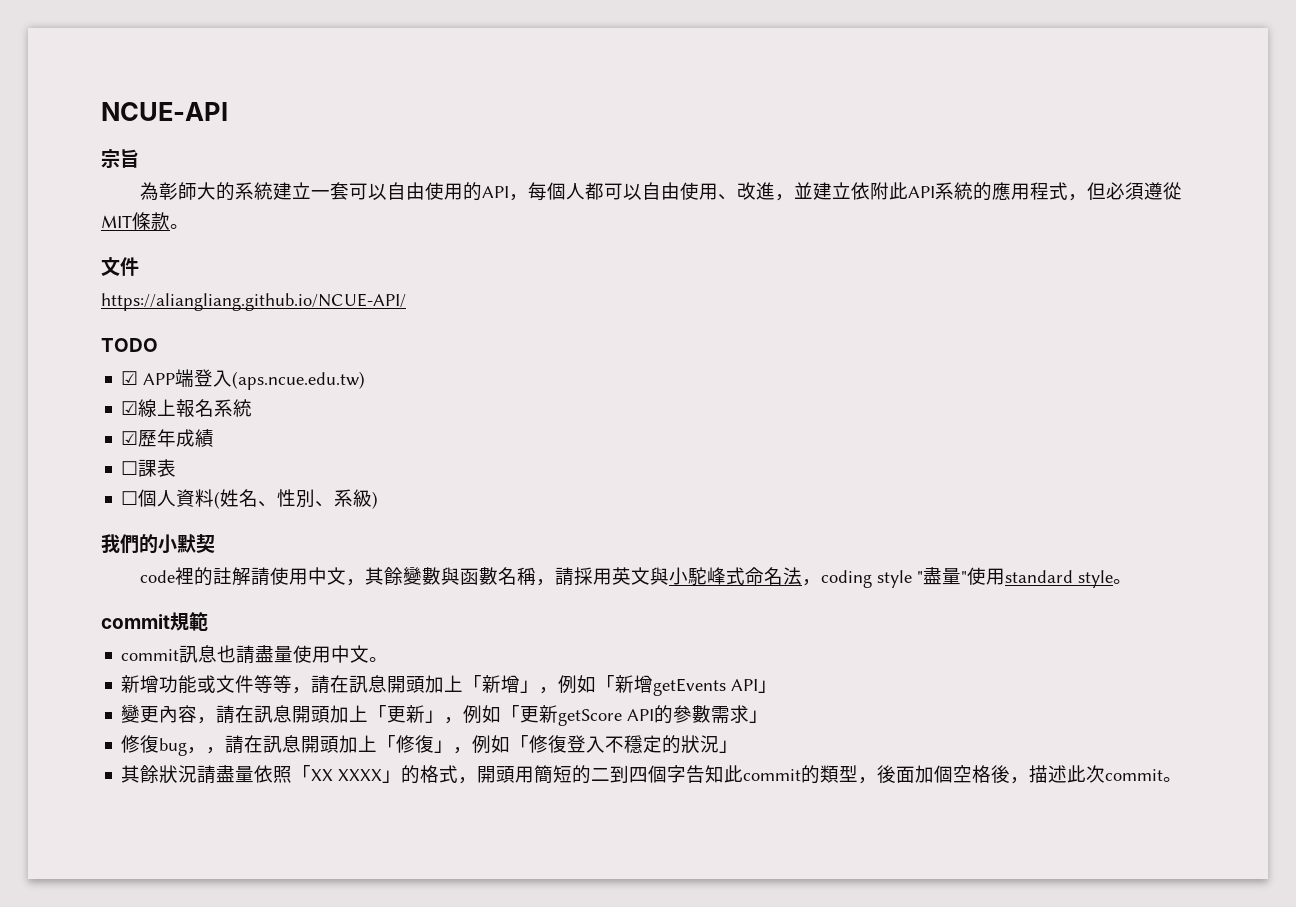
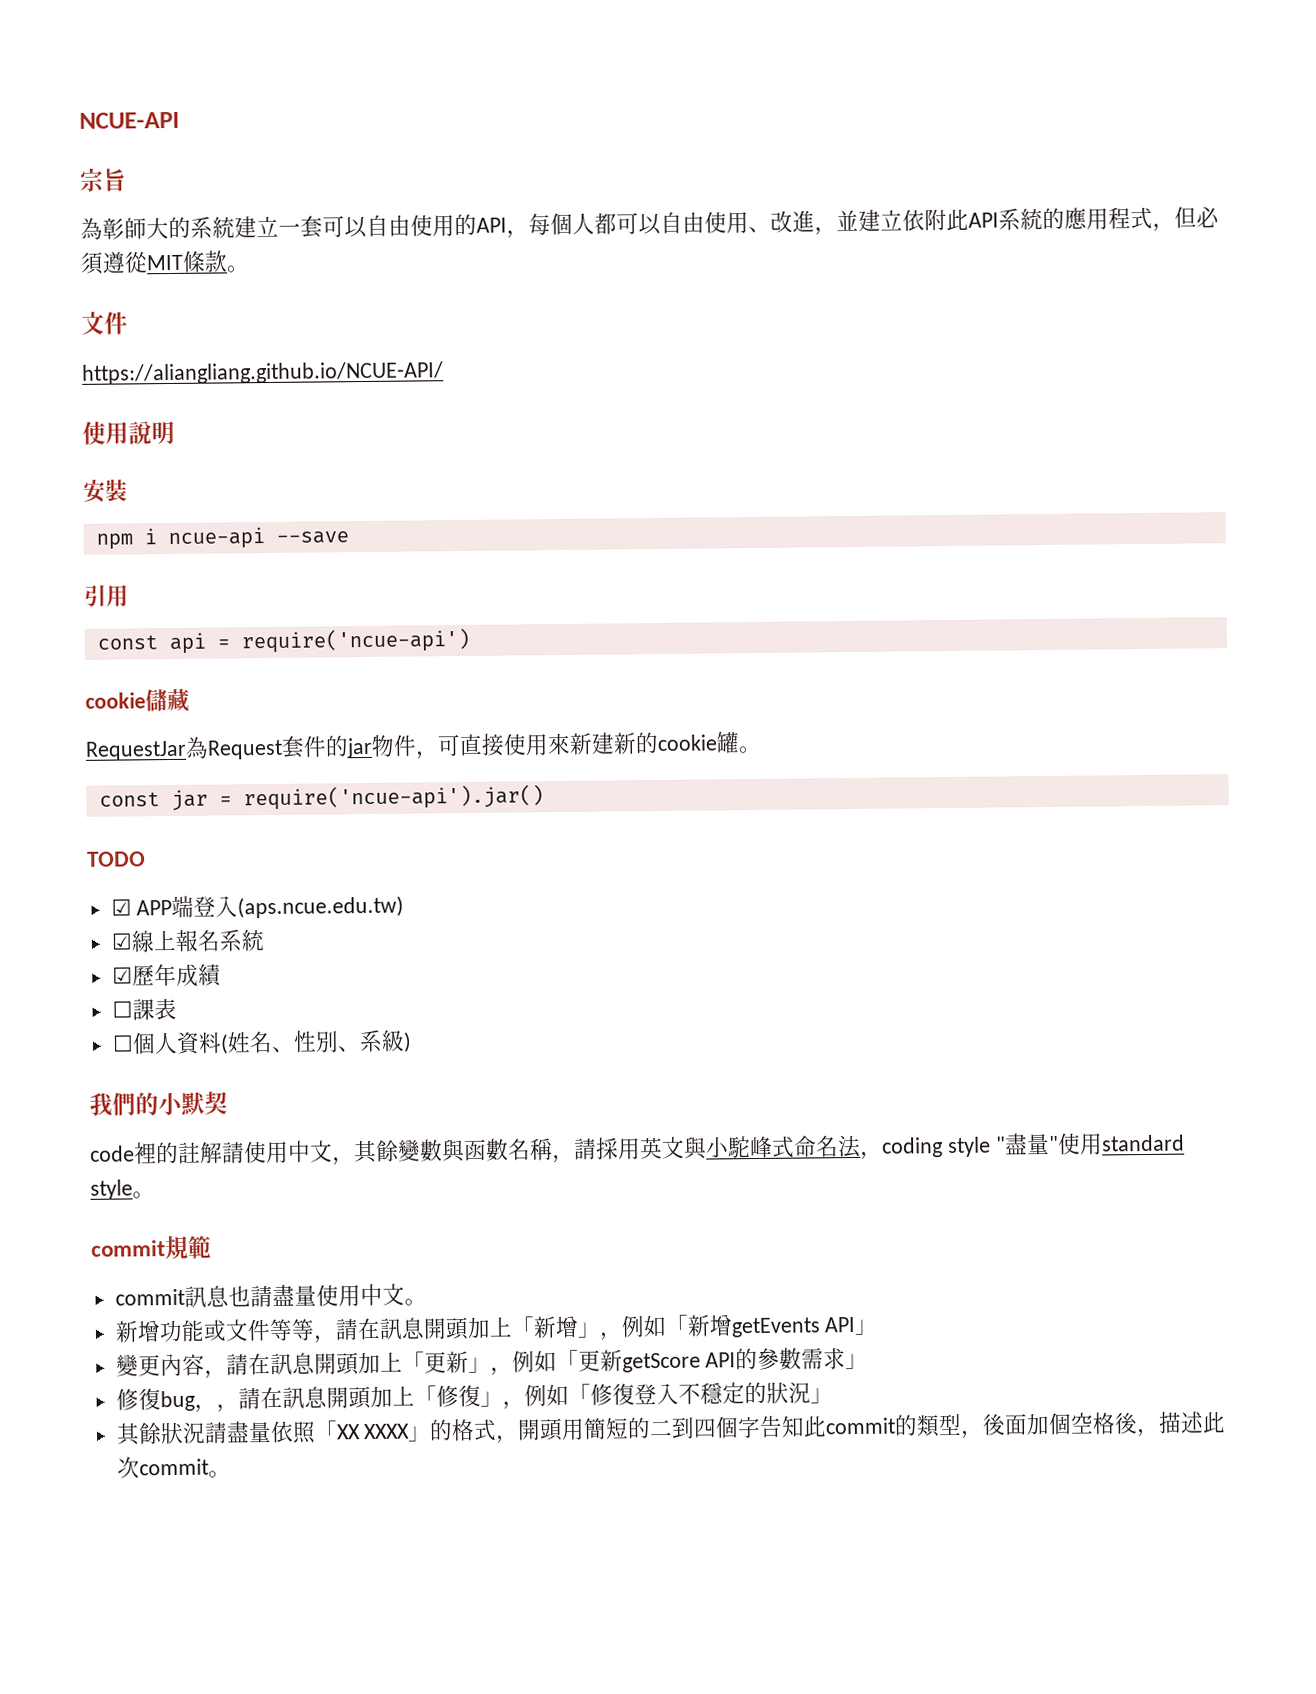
+ 使用說明
+ 安裝
+ npm i ncue-api --save
+ 引用
+ const api = require('ncue-api')
+ cookie儲藏
+ RequestJar為Request套件的jar物件，可直接使用來新建新的cookie罐。
+ const jar = require('ncue-api').jar()

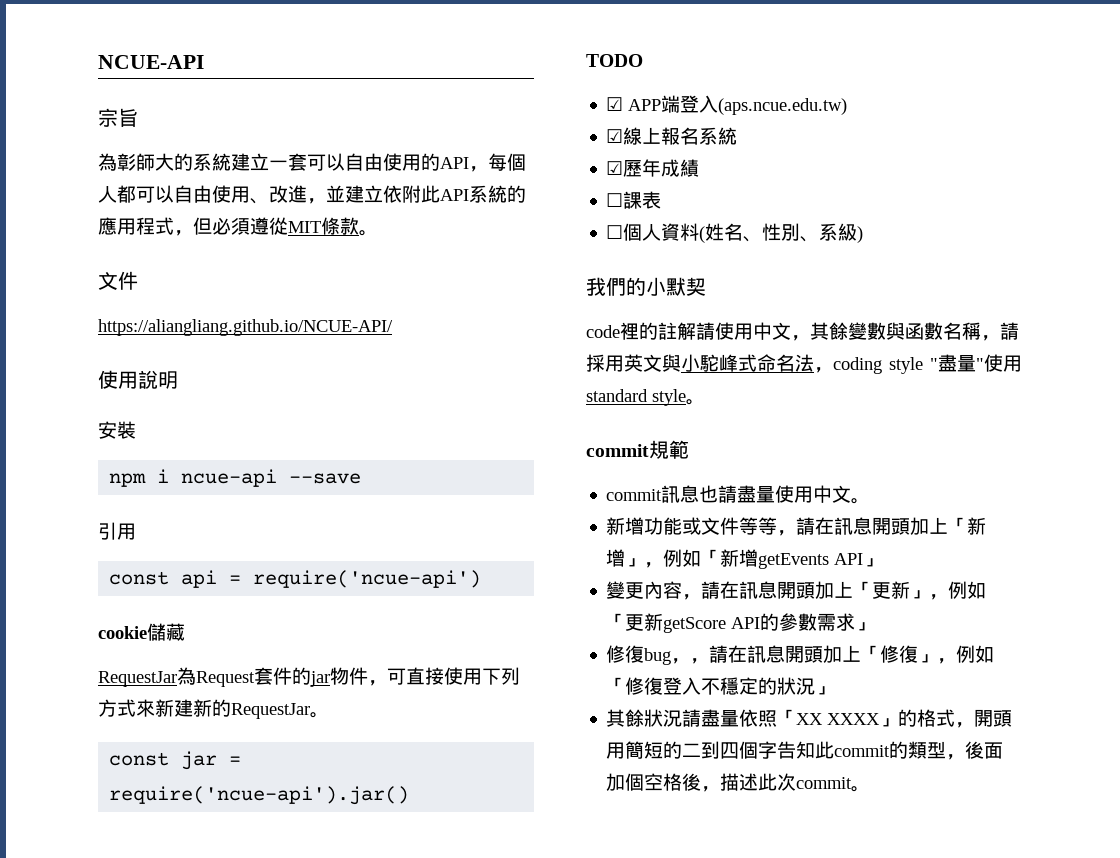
- RequestJar為Request套件的jar物件，可直接使用來新建新的cookie罐。
+ RequestJar為Request套件的jar物件，可直接使用下列方式來新建新的RequestJar。

